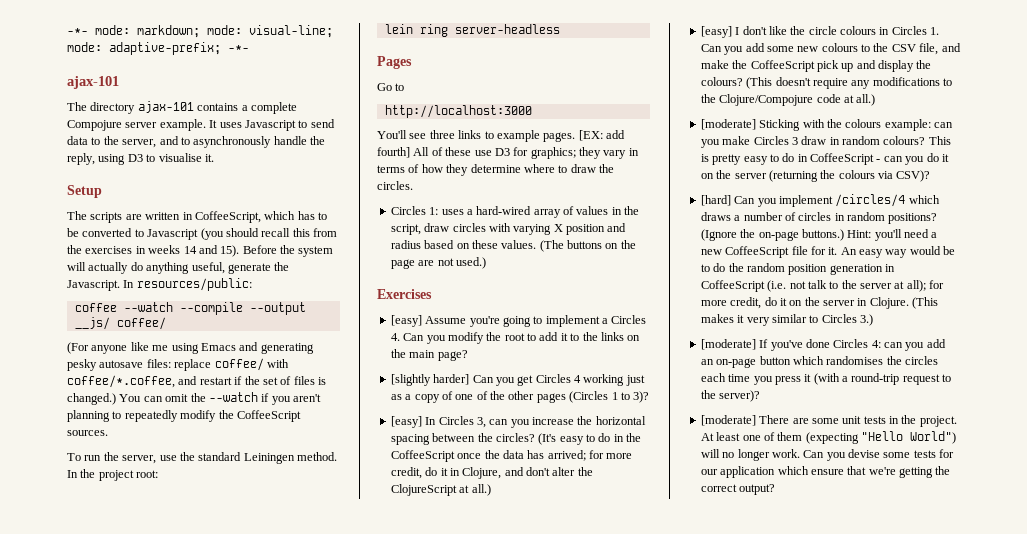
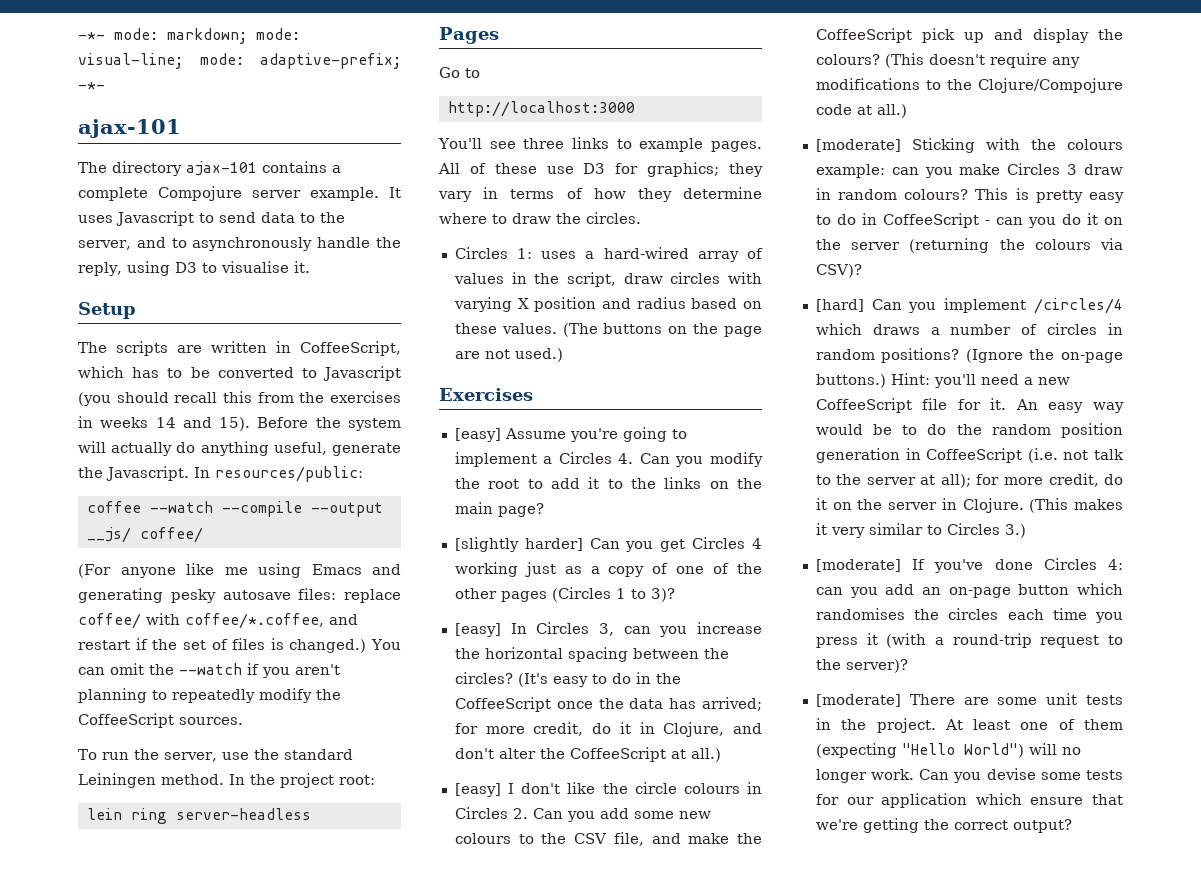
- [EX: add fourth] All of these use D3 for graphics; they vary in terms of how they determine where to draw the circles.
+ All of these use D3 for graphics; they vary in terms of how they determine where to draw the circles.
- (It's easy to do in the CoffeeScript once the data has arrived; for more credit, do it in Clojure, and don't alter the ClojureScript at all.)
+ (It's easy to do in the CoffeeScript once the data has arrived; for more credit, do it in Clojure, and don't alter the CoffeeScript at all.)
- [easy] I don't like the circle colours in Circles 1. Can you add some new colours to the CSV file, and make the CoffeeScript pick up and display the colours?
+ [easy] I don't like the circle colours in Circles 2. Can you add some new colours to the CSV file, and make the CoffeeScript pick up and display the colours?

